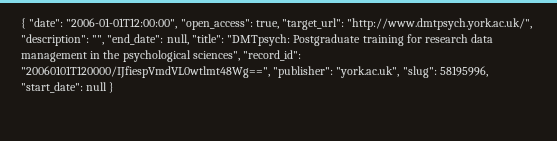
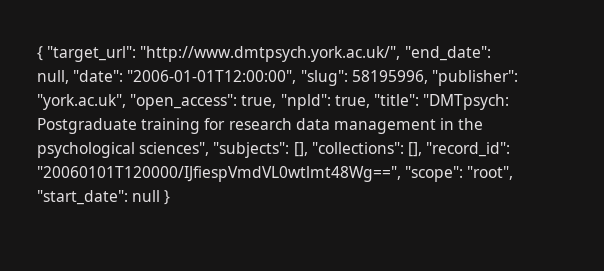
- { "date": "2006-01-01T12:00:00", "open_access": true, "target_url": "http://www.dmtpsych.york.ac.uk/", "description": "", "end_date": null, "title": "DMTpsych: Postgraduate training for research data management in the psychological sciences", "record_id": "20060101T120000/IJfiespVmdVL0wtlmt48Wg==", "publisher": "york.ac.uk", "slug": 58195996, "start_date": null }
+ { "target_url": "http://www.dmtpsych.york.ac.uk/", "end_date": null, "date": "2006-01-01T12:00:00", "slug": 58195996, "publisher": "york.ac.uk", "open_access": true, "npld": true, "title": "DMTpsych: Postgraduate training for research data management in the psychological sciences", "subjects": [], "collections": [], "record_id": "20060101T120000/IJfiespVmdVL0wtlmt48Wg==", "scope": "root", "start_date": null }

